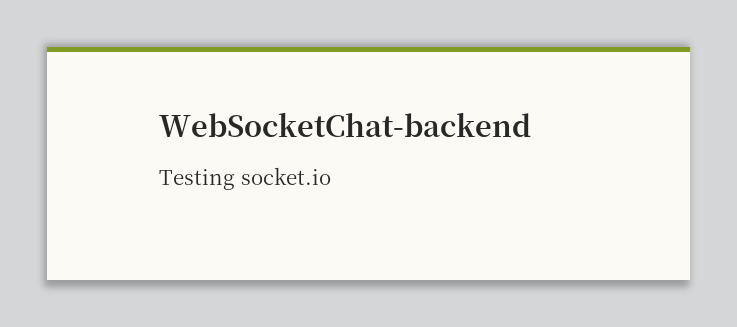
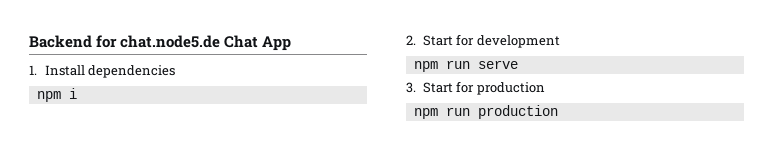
- WebSocketChat-backend
- Testing socket.io
+ Backend for chat.node5.de Chat App
+ 1. Install dependencies
+ npm i
+ 2. Start for development
+ npm run serve
+ 3. Start for production
+ npm run production

